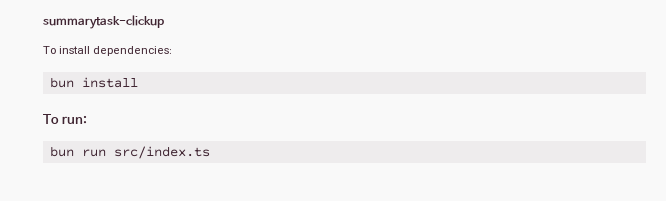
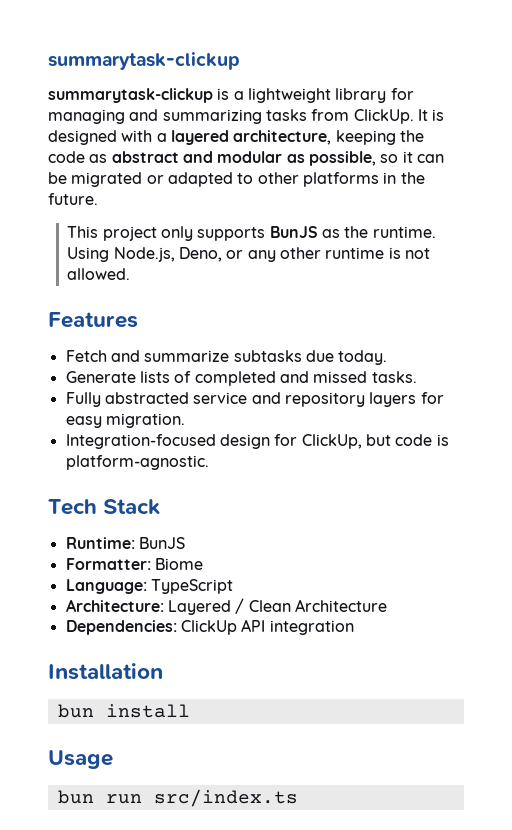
- To install dependencies:
+ summarytask-clickup is a lightweight library for managing and summarizing tasks from ClickUp. It is designed with a layered architecture, keeping the code as abstract and modular as possible, so it can be migrated or adapted to other platforms in the future.
+ This project only supports BunJS as the runtime. Using Node.js, Deno, or any other runtime is not allowed.
+ Features
+ Fetch and summarize subtasks due today.
+ Generate lists of completed and missed tasks.
+ Fully abstracted service and repository layers for easy migration.
+ Integration-focused design for ClickUp, but code is platform-agnostic.
+ Tech Stack
+ Runtime: BunJS
+ Formatter: Biome
+ Language: TypeScript
+ Architecture: Layered / Clean Architecture
+ Dependencies: ClickUp API integration
+ Installation
- To run:
+ Usage

